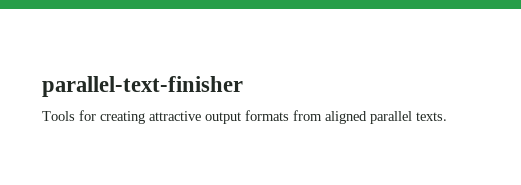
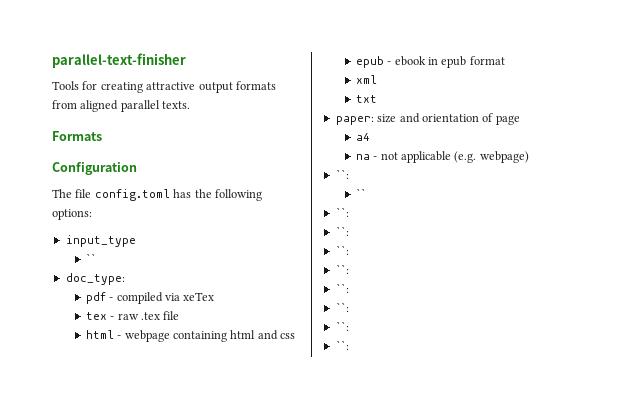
+ Formats
+ Configuration
+ The file config.toml has the following options:
+ input_type
+ ``
+ doc_type:
+ pdf - compiled via xeTex
+ tex - raw .tex file
+ html - webpage containing html and css
+ epub - ebook in epub format
+ xml
+ txt
+ paper: size and orientation of page
+ a4
+ na - not applicable (e.g. webpage)
+ ``:
+ ``
+ ``:
+ ``:
+ ``:
+ ``:
+ ``:
+ ``:
+ ``:
+ ``:

